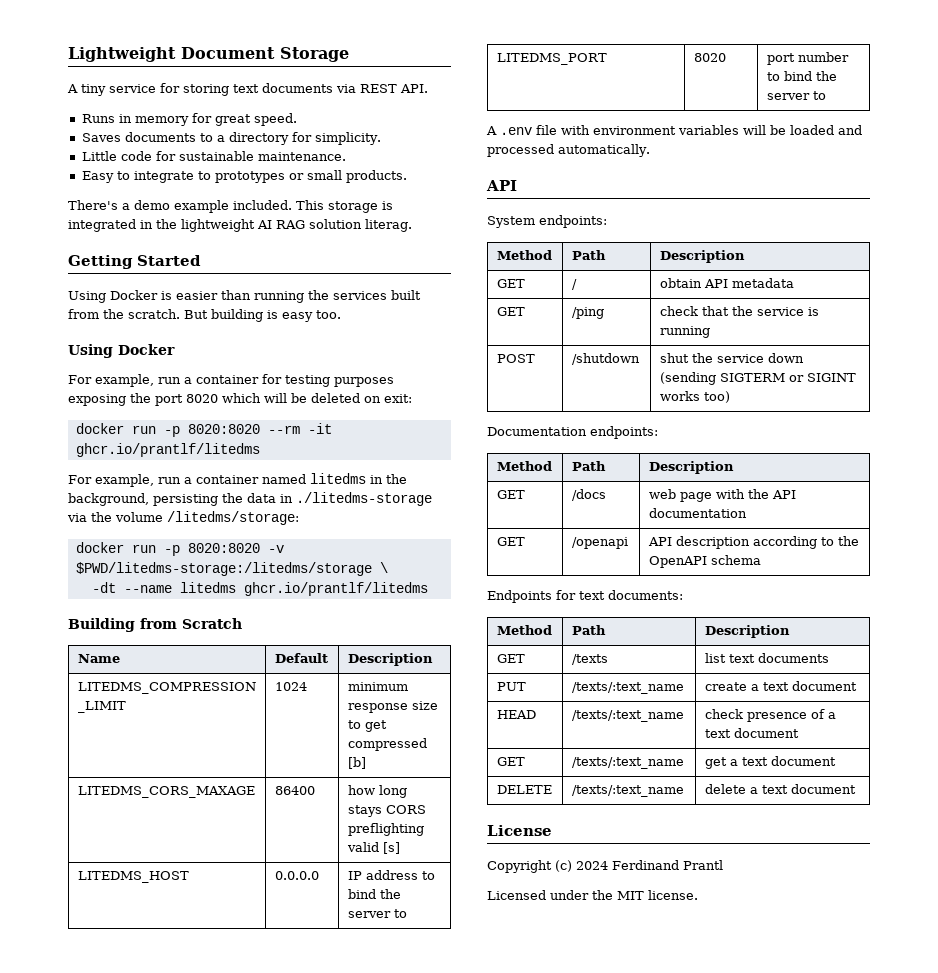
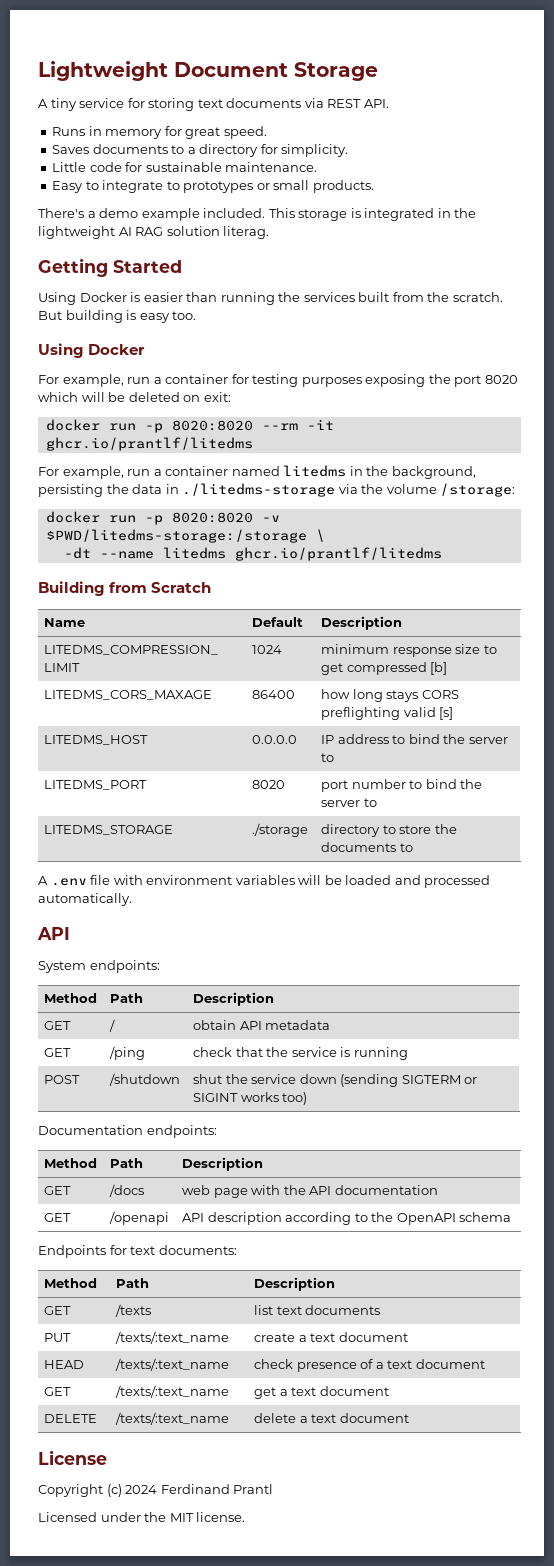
- For example, run a container named litedms in the background, persisting the data in ./litedms-storage via the volume /litedms/storage:
+ For example, run a container named litedms in the background, persisting the data in ./litedms-storage via the volume /storage:
- docker run -p 8020:8020 -v $PWD/litedms-storage:/litedms/storage \
+ docker run -p 8020:8020 -v $PWD/litedms-storage:/storage \
+ LITEDMS_STORAGE | ./storage | directory to store the documents to

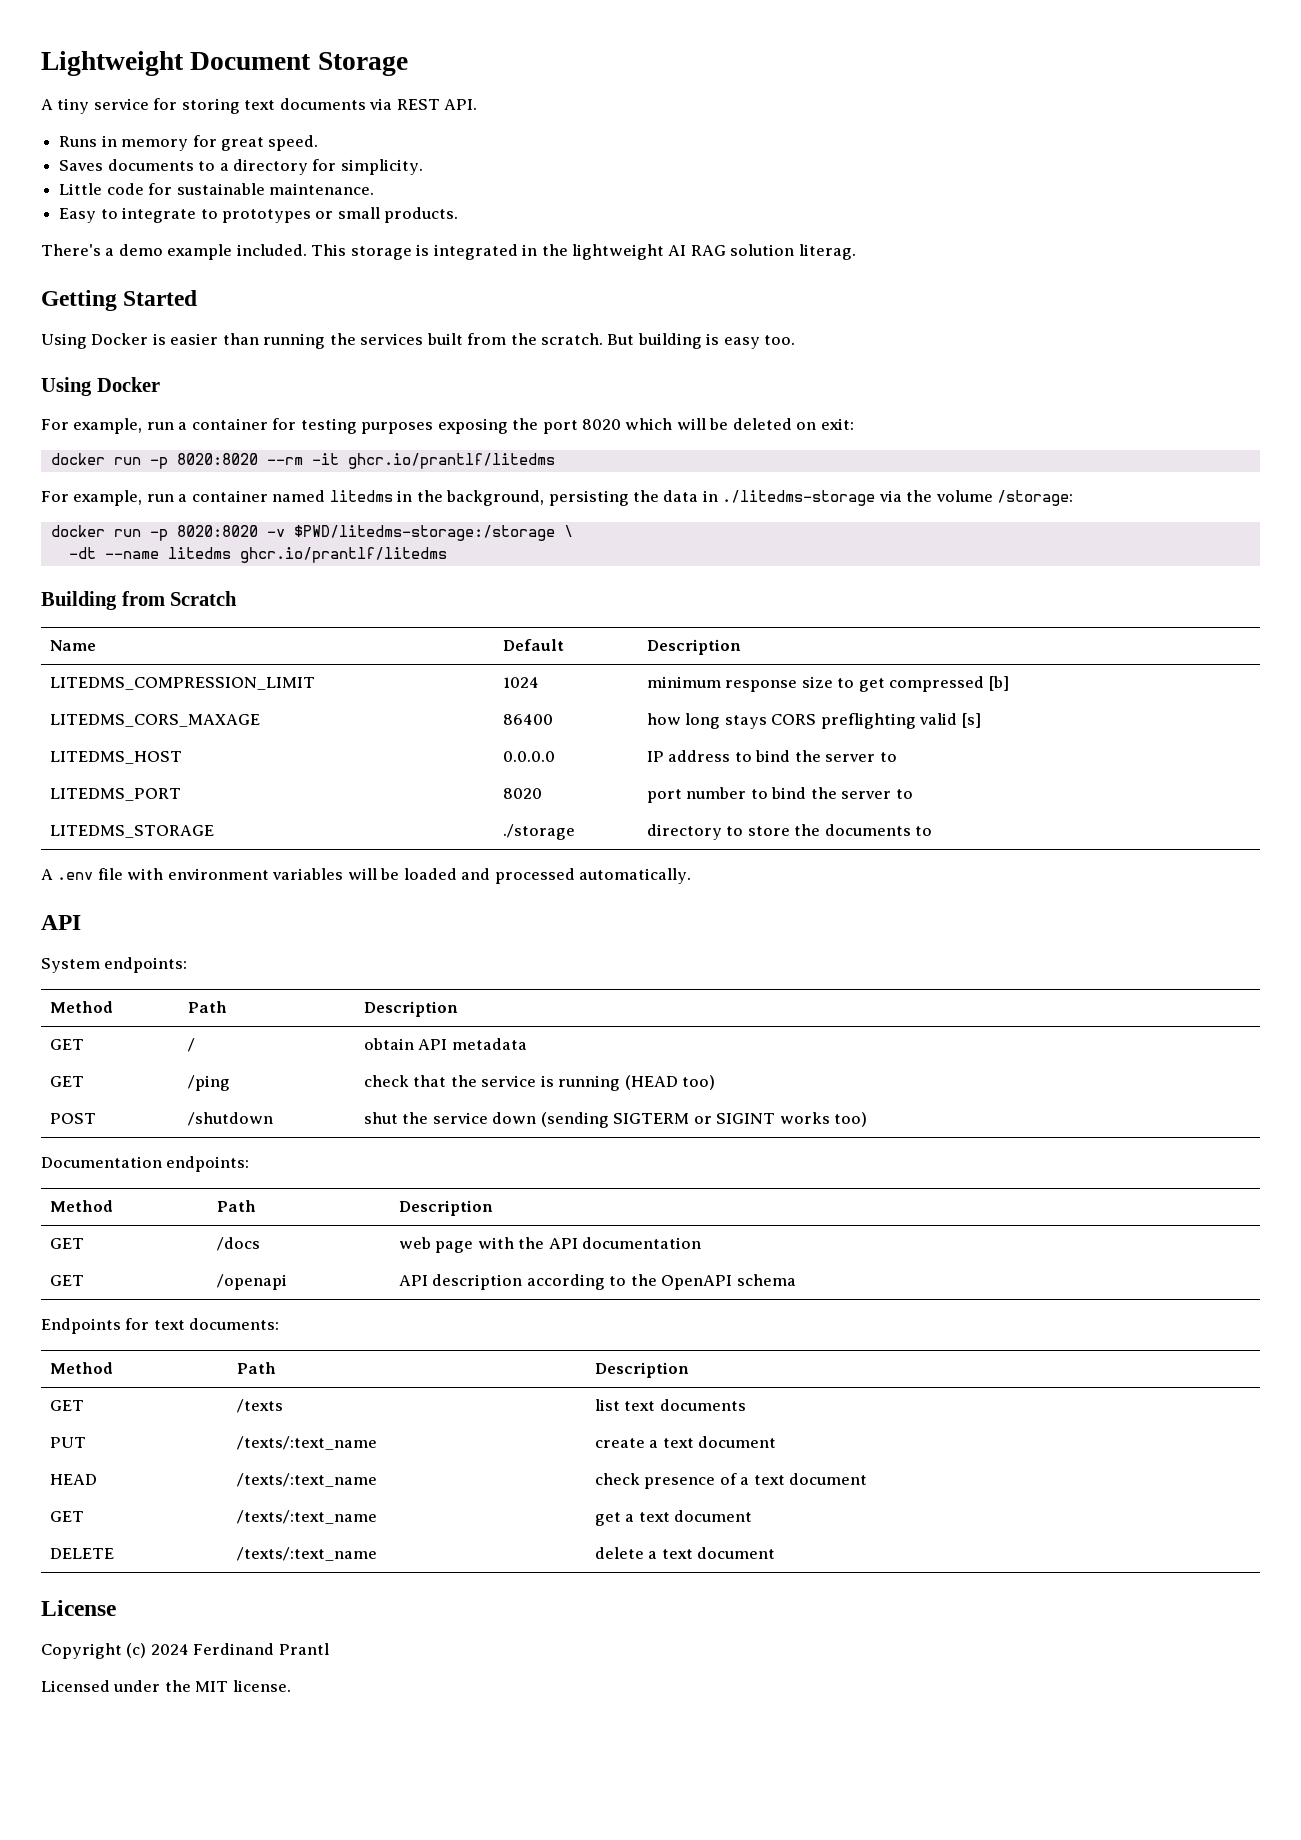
- GET | /ping | check that the service is running
+ GET | /ping | check that the service is running (HEAD too)

